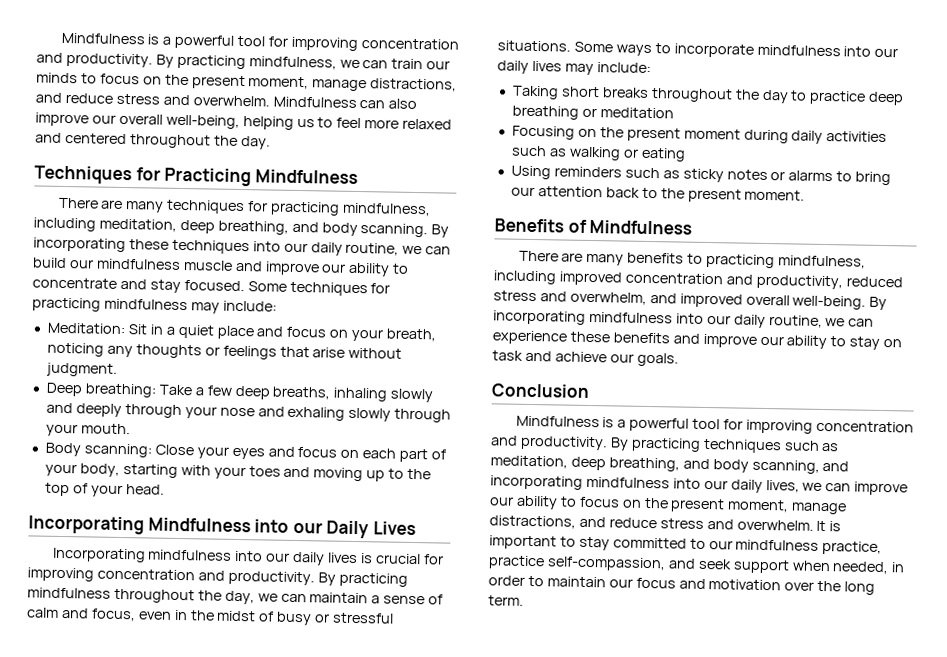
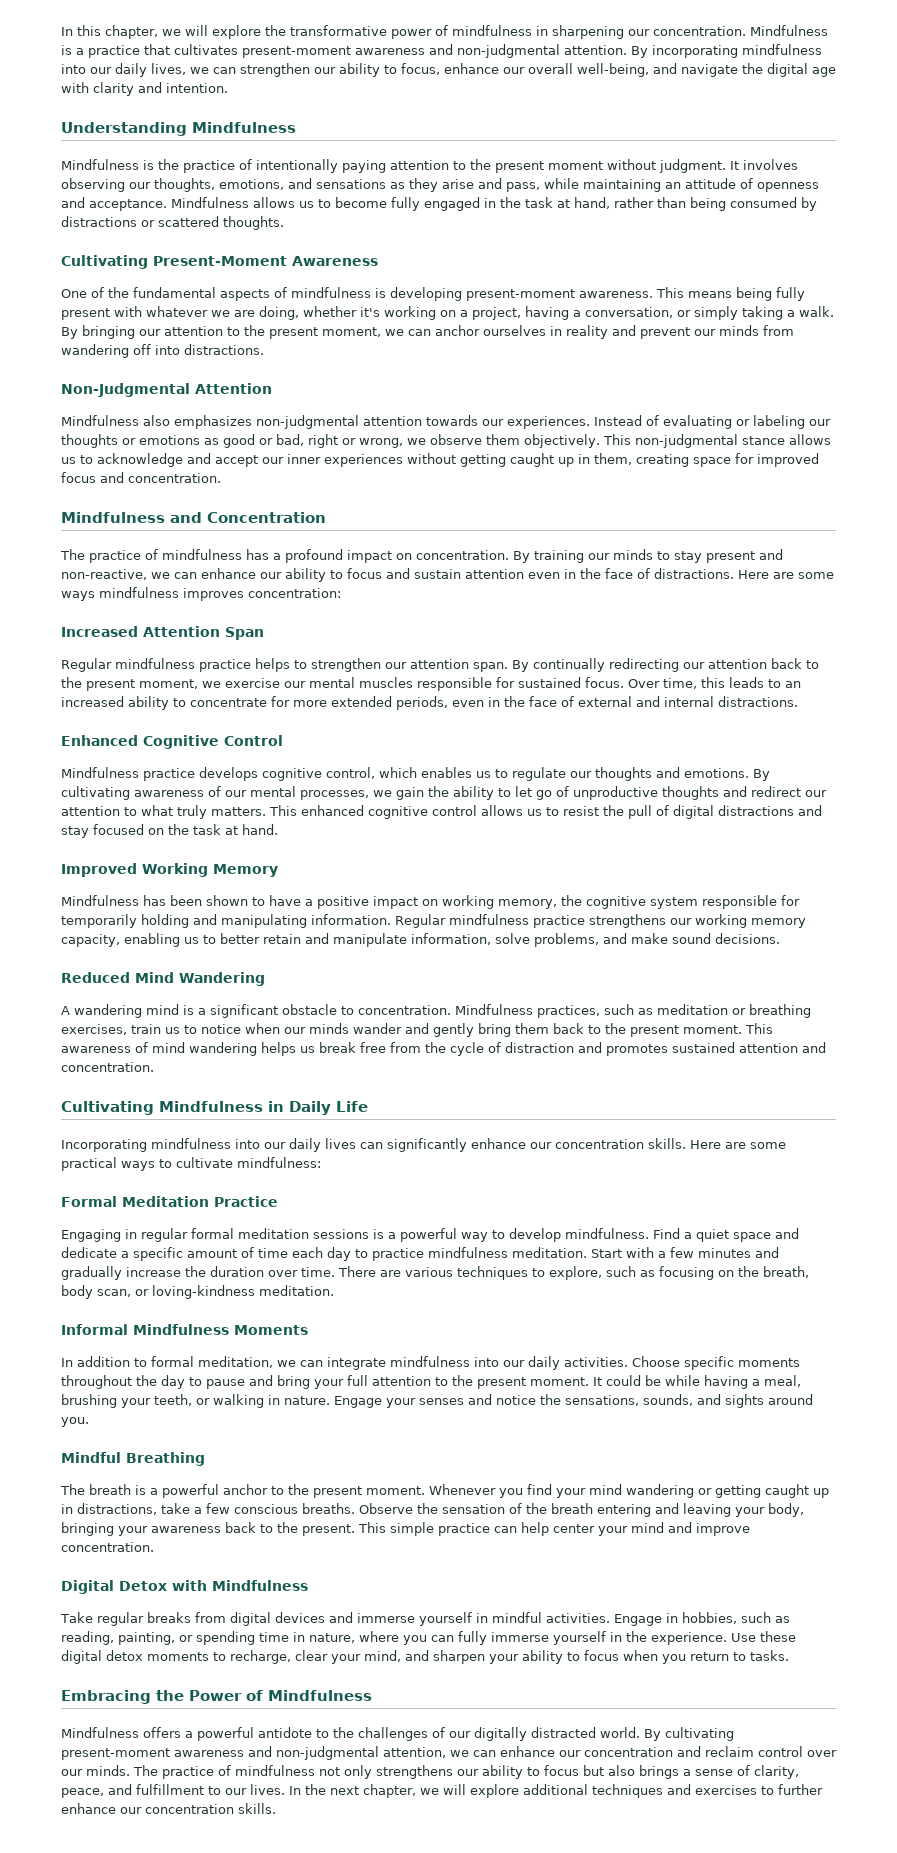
- Mindfulness is a powerful tool for improving concentration and productivity. By practicing mindfulness, we can train our minds to focus on the present moment, manage distractions, and reduce stress and overwhelm. Mindfulness can also improve our overall well-being, helping us to feel more relaxed and centered throughout the day.
- Techniques for Practicing Mindfulness
- There are many techniques for practicing mindfulness, including meditation, deep breathing, and body scanning. By incorporating these techniques into our daily routine, we can build our mindfulness muscle and improve our ability to concentrate and stay focused. Some techniques for practicing mindfulness may include:
- Meditation: Sit in a quiet place and focus on your breath, noticing any thoughts or feelings that arise without judgment.
- Deep breathing: Take a few deep breaths, inhaling slowly and deeply through your nose and exhaling slowly through your mouth.
- Body scanning: Close your eyes and focus on each part of your body, starting with your toes and moving up to the top of your head.
- Incorporating Mindfulness into our Daily Lives
- Incorporating mindfulness into our daily lives is crucial for improving concentration and productivity. By practicing mindfulness throughout the day, we can maintain a sense of calm and focus, even in the midst of busy or stressful situations. Some ways to incorporate mindfulness into our daily lives may include:
- Taking short breaks throughout the day to practice deep breathing or meditation
- Focusing on the present moment during daily activities such as walking or eating
- Using reminders such as sticky notes or alarms to bring our attention back to the present moment.
- Benefits of Mindfulness
- There are many benefits to practicing mindfulness, including improved concentration and productivity, reduced stress and overwhelm, and improved overall well-being. By incorporating mindfulness into our daily routine, we can experience these benefits and improve our ability to stay on task and achieve our goals.
- Conclusion
- Mindfulness is a powerful tool for improving concentration and productivity. By practicing techniques such as meditation, deep breathing, and body scanning, and incorporating mindfulness into our daily lives, we can improve our ability to focus on the present moment, manage distractions, and reduce stress and overwhelm. It is important to stay committed to our mindfulness practice, practice self-compassion, and seek support when needed, in order to maintain our focus and motivation over the long term.
+ In this chapter, we will explore the transformative power of mindfulness in sharpening our concentration. Mindfulness is a practice that cultivates present-moment awareness and non-judgmental attention. By incorporating mindfulness into our daily lives, we can strengthen our ability to focus, enhance our overall well-being, and navigate the digital age with clarity and intention.
+ Understanding Mindfulness
+ Mindfulness is the practice of intentionally paying attention to the present moment without judgment. It involves observing our thoughts, emotions, and sensations as they arise and pass, while maintaining an attitude of openness and acceptance. Mindfulness allows us to become fully engaged in the task at hand, rather than being consumed by distractions or scattered thoughts.
+ Cultivating Present-Moment Awareness
+ One of the fundamental aspects of mindfulness is developing present-moment awareness. This means being fully present with whatever we are doing, whether it's working on a project, having a conversation, or simply taking a walk. By bringing our attention to the present moment, we can anchor ourselves in reality and prevent our minds from wandering off into distractions.
+ Non-Judgmental Attention
+ Mindfulness also emphasizes non-judgmental attention towards our experiences. Instead of evaluating or labeling our thoughts or emotions as good or bad, right or wrong, we observe them objectively. This non-judgmental stance allows us to acknowledge and accept our inner experiences without getting caught up in them, creating space for improved focus and concentration.
+ Mindfulness and Concentration
+ The practice of mindfulness has a profound impact on concentration. By training our minds to stay present and non-reactive, we can enhance our ability to focus and sustain attention even in the face of distractions. Here are some ways mindfulness improves concentration:
+ Increased Attention Span
+ Regular mindfulness practice helps to strengthen our attention span. By continually redirecting our attention back to the present moment, we exercise our mental muscles responsible for sustained focus. Over time, this leads to an increased ability to concentrate for more extended periods, even in the face of external and internal distractions.
+ Enhanced Cognitive Control
+ Mindfulness practice develops cognitive control, which enables us to regulate our thoughts and emotions. By cultivating awareness of our mental processes, we gain the ability to let go of unproductive thoughts and redirect our attention to what truly matters. This enhanced cognitive control allows us to resist the pull of digital distractions and stay focused on the task at hand.
+ Improved Working Memory
+ Mindfulness has been shown to have a positive impact on working memory, the cognitive system responsible for temporarily holding and manipulating information. Regular mindfulness practice strengthens our working memory capacity, enabling us to better retain and manipulate information, solve problems, and make sound decisions.
+ Reduced Mind Wandering
+ A wandering mind is a significant obstacle to concentration. Mindfulness practices, such as meditation or breathing exercises, train us to notice when our minds wander and gently bring them back to the present moment. This awareness of mind wandering helps us break free from the cycle of distraction and promotes sustained attention and concentration.
+ Cultivating Mindfulness in Daily Life
+ Incorporating mindfulness into our daily lives can significantly enhance our concentration skills. Here are some practical ways to cultivate mindfulness:
+ Formal Meditation Practice
+ Engaging in regular formal meditation sessions is a powerful way to develop mindfulness. Find a quiet space and dedicate a specific amount of time each day to practice mindfulness meditation. Start with a few minutes and gradually increase the duration over time. There are various techniques to explore, such as focusing on the breath, body scan, or loving-kindness meditation.
+ Informal Mindfulness Moments
+ In addition to formal meditation, we can integrate mindfulness into our daily activities. Choose specific moments throughout the day to pause and bring your full attention to the present moment. It could be while having a meal, brushing your teeth, or walking in nature. Engage your senses and notice the sensations, sounds, and sights around you.
+ Mindful Breathing
+ The breath is a powerful anchor to the present moment. Whenever you find your mind wandering or getting caught up in distractions, take a few conscious breaths. Observe the sensation of the breath entering and leaving your body, bringing your awareness back to the present. This simple practice can help center your mind and improve concentration.
+ Digital Detox with Mindfulness
+ Take regular breaks from digital devices and immerse yourself in mindful activities. Engage in hobbies, such as reading, painting, or spending time in nature, where you can fully immerse yourself in the experience. Use these digital detox moments to recharge, clear your mind, and sharpen your ability to focus when you return to tasks.
+ Embracing the Power of Mindfulness
+ Mindfulness offers a powerful antidote to the challenges of our digitally distracted world. By cultivating present-moment awareness and non-judgmental attention, we can enhance our concentration and reclaim control over our minds. The practice of mindfulness not only strengthens our ability to focus but also brings a sense of clarity, peace, and fulfillment to our lives. In the next chapter, we will explore additional techniques and exercises to further enhance our concentration skills.

